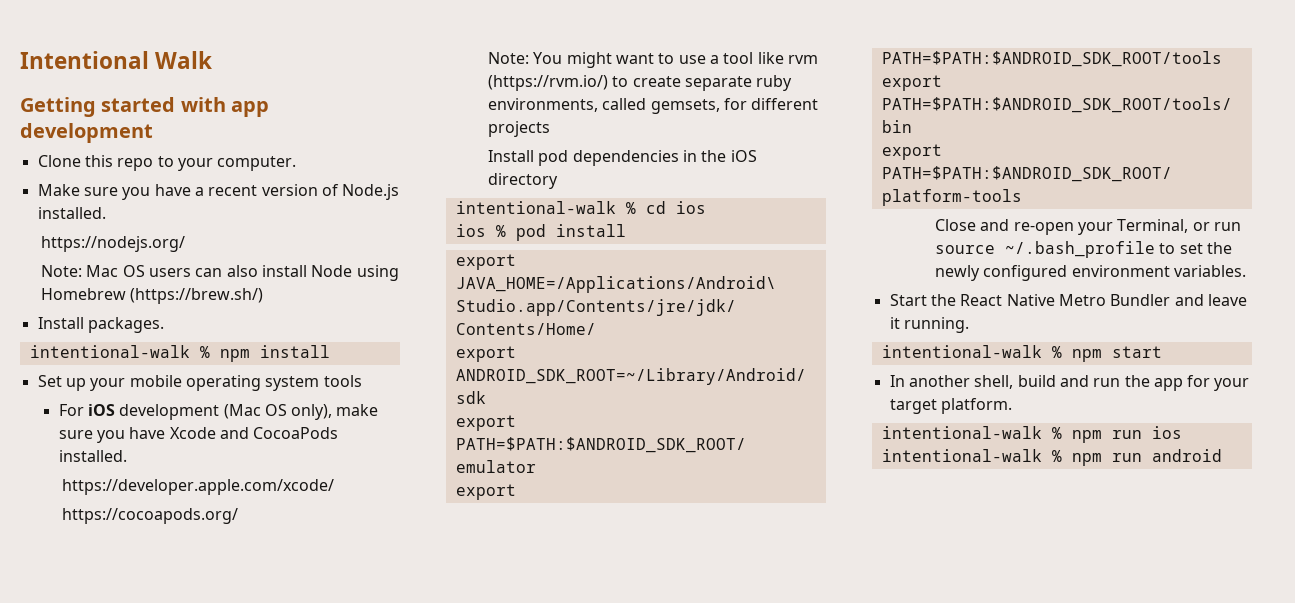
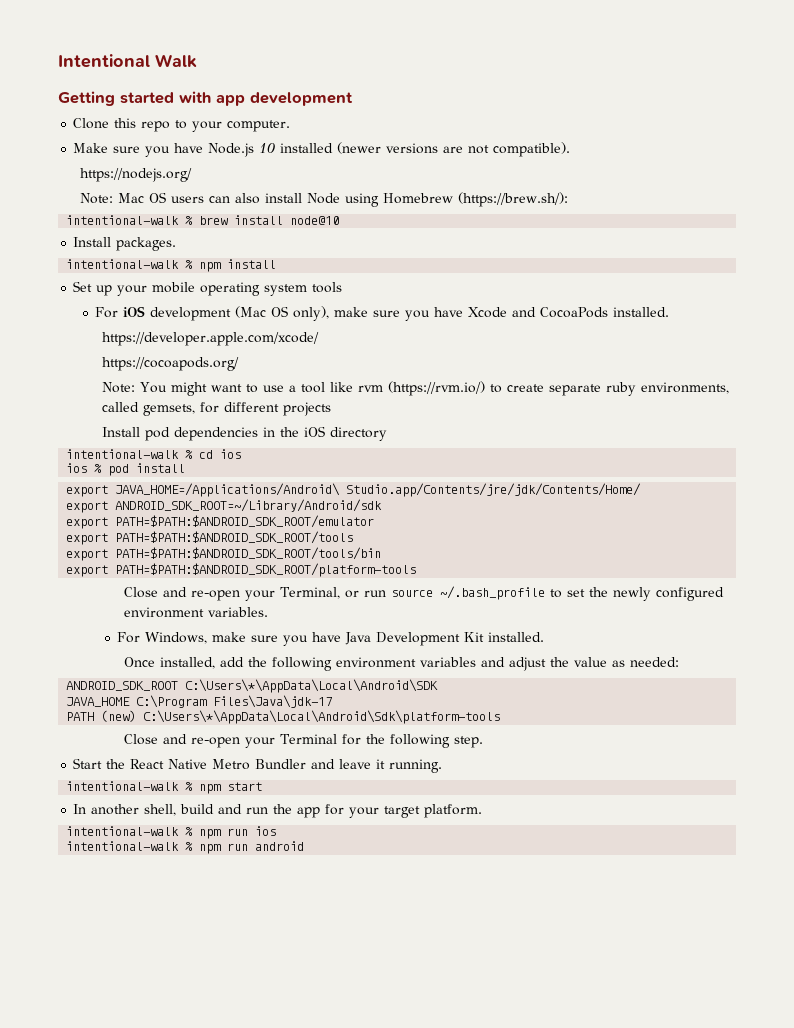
- Make sure you have a recent version of Node.js installed.
+ Make sure you have Node.js 10 installed (newer versions are not compatible).
- Note: Mac OS users can also install Node using Homebrew (https://brew.sh/)
+ Note: Mac OS users can also install Node using Homebrew (https://brew.sh/):
+ intentional-walk % brew install node@10
+ For Windows, make sure you have Java Development Kit installed.
+ Once installed, add the following environment variables and adjust the value as needed:
+ ANDROID_SDK_ROOT C:\Users\*\AppData\Local\Android\SDK
+ JAVA_HOME C:\Program Files\Java\jdk-17
+ PATH (new) C:\Users\*\AppData\Local\Android\Sdk\platform-tools
+ Close and re-open your Terminal for the following step.

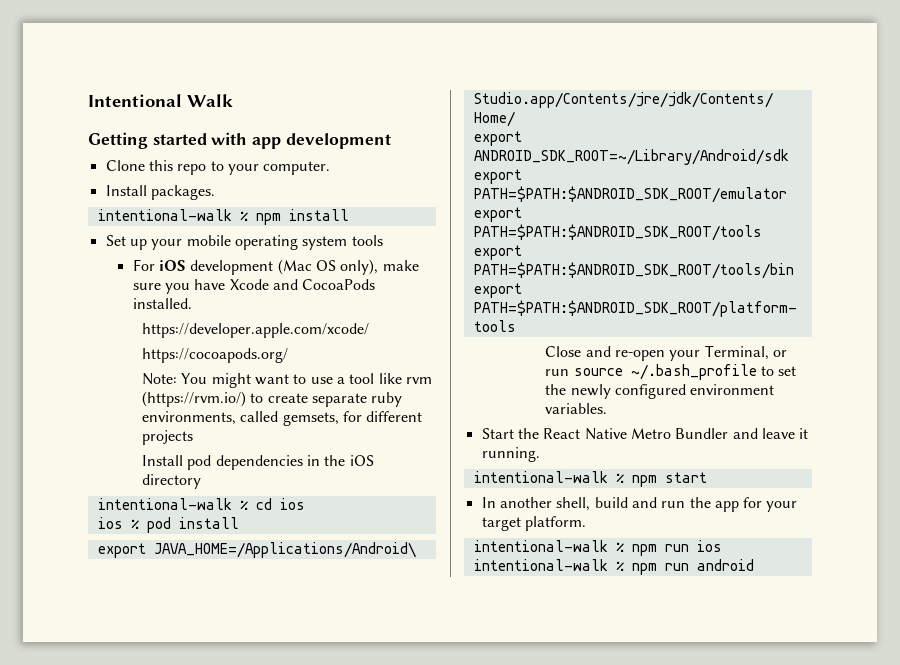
- Make sure you have Node.js 10 installed (newer versions are not compatible).
- https://nodejs.org/
- Note: Mac OS users can also install Node using Homebrew (https://brew.sh/):
- intentional-walk % brew install node@10
- For Windows, make sure you have Java Development Kit installed.
- Once installed, add the following environment variables and adjust the value as needed:
- ANDROID_SDK_ROOT C:\Users\*\AppData\Local\Android\SDK
- JAVA_HOME C:\Program Files\Java\jdk-17
- PATH (new) C:\Users\*\AppData\Local\Android\Sdk\platform-tools
- Close and re-open your Terminal for the following step.

